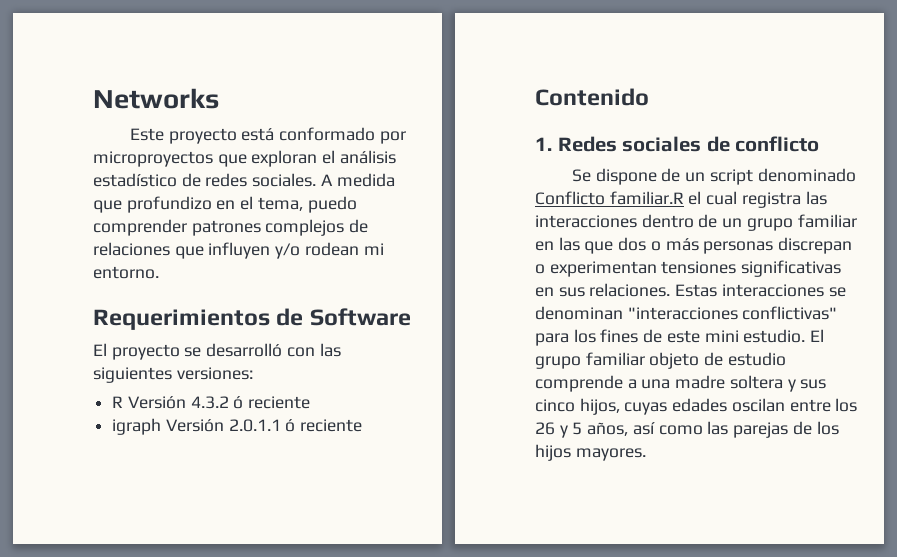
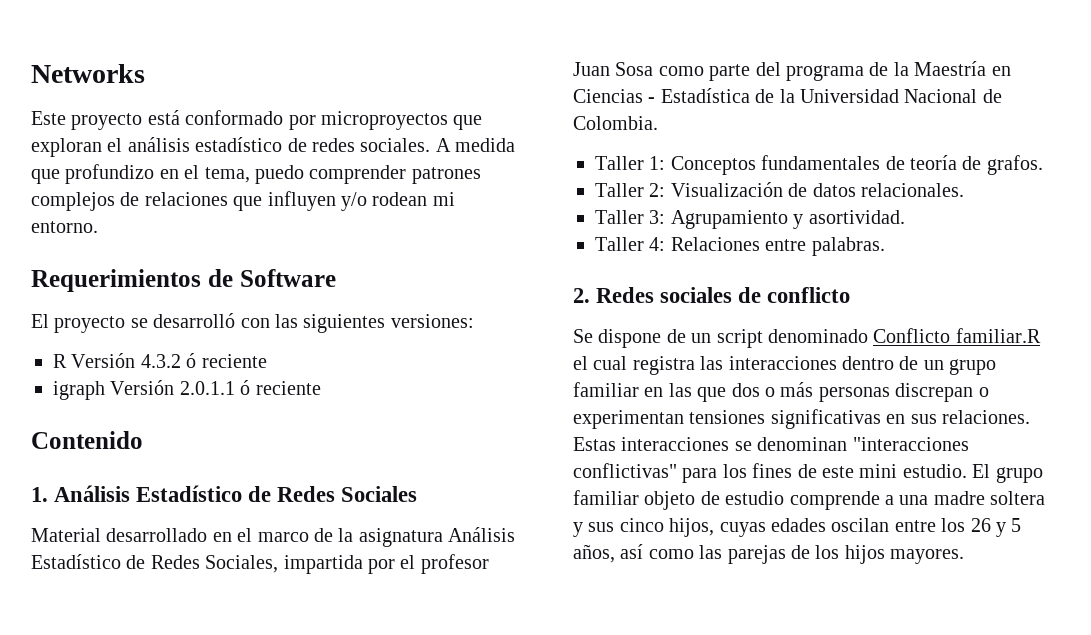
- 1. Redes sociales de conflicto
+ 1. Análisis Estadístico de Redes Sociales
+ Material desarrollado en el marco de la asignatura Análisis Estadístico de Redes Sociales, impartida por el profesor Juan Sosa como parte del programa de la Maestría en Ciencias - Estadística de la Universidad Nacional de Colombia.
+ Taller 1: Conceptos fundamentales de teoría de grafos.
+ Taller 2: Visualización de datos relacionales.
+ Taller 3: Agrupamiento y asortividad.
+ Taller 4: Relaciones entre palabras.
+ 2. Redes sociales de conflicto

